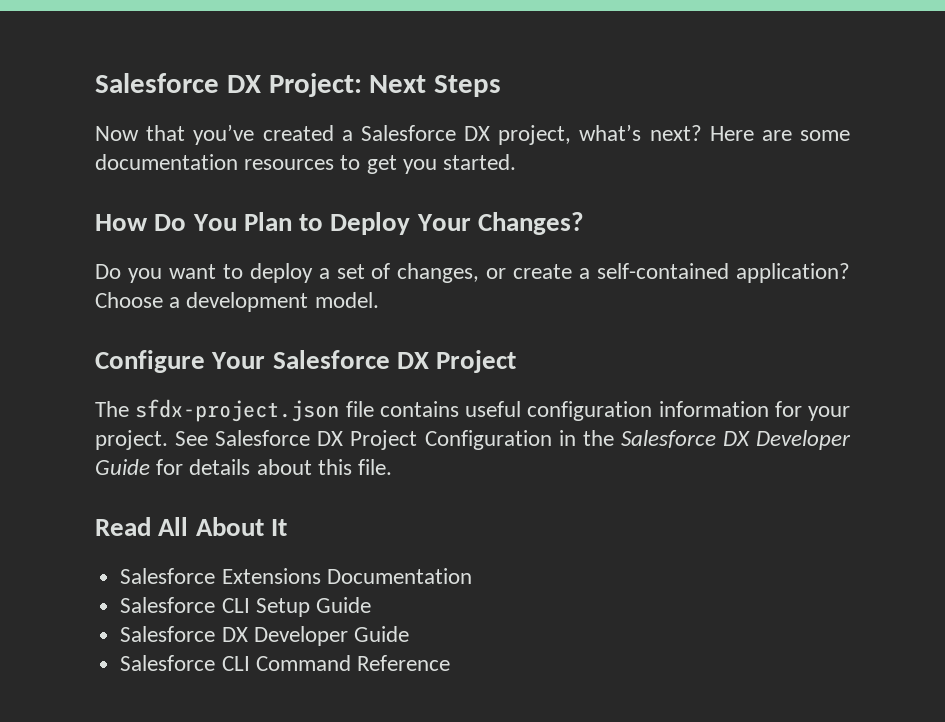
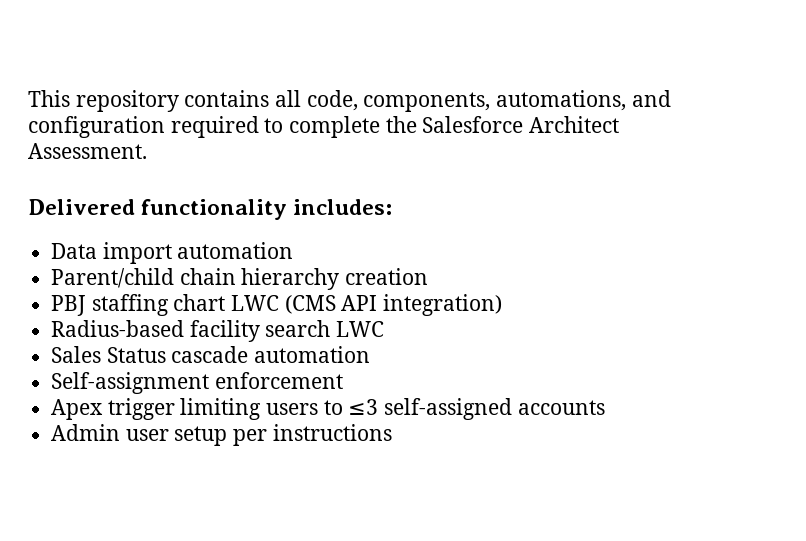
- Salesforce DX Project: Next Steps
- Now that you’ve created a Salesforce DX project, what’s next? Here are some documentation resources to get you started.
- How Do You Plan to Deploy Your Changes?
- Do you want to deploy a set of changes, or create a self-contained application? Choose a development model.
- Configure Your Salesforce DX Project
- The sfdx-project.json file contains useful configuration information for your project. See Salesforce DX Project Configuration in the Salesforce DX Developer Guide for details about this file.
- Read All About It
- Salesforce Extensions Documentation
- Salesforce CLI Setup Guide
- Salesforce DX Developer Guide
- Salesforce CLI Command Reference
+ This repository contains all code, components, automations, and configuration required to complete the Salesforce Architect Assessment.
+ Delivered functionality includes:
+ Data import automation
+ Parent/child chain hierarchy creation
+ PBJ staffing chart LWC (CMS API integration)
+ Radius-based facility search LWC
+ Sales Status cascade automation
+ Self-assignment enforcement
+ Apex trigger limiting users to ≤3 self-assigned accounts
+ Admin user setup per instructions

